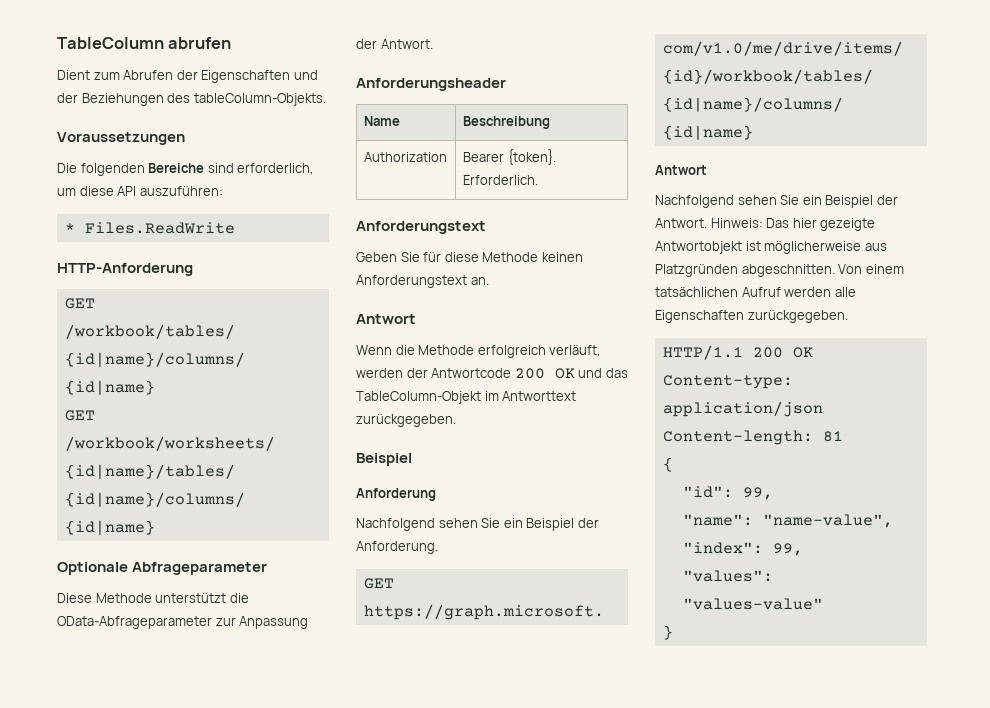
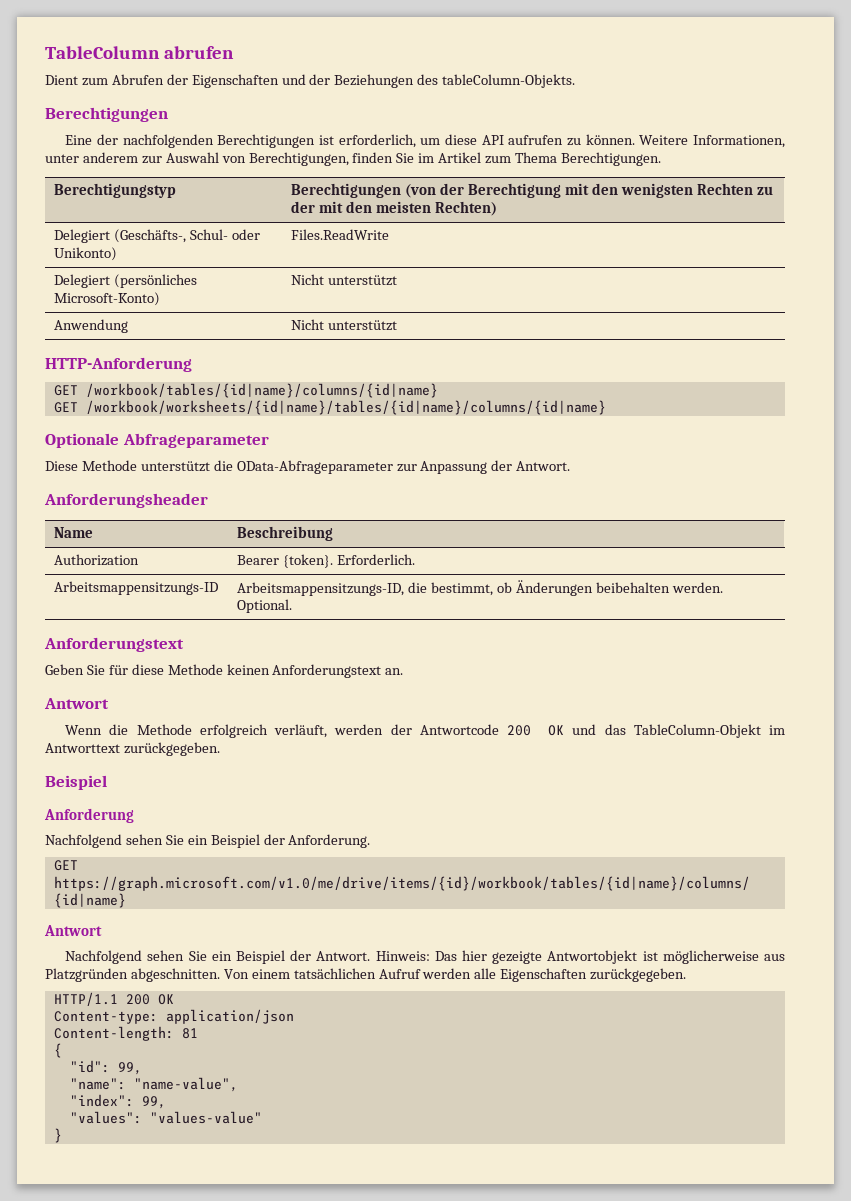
  Dient zum Abrufen der Eigenschaften und der Beziehungen des tableColumn-Objekts.
- Voraussetzungen
- Die folgenden Bereiche sind erforderlich, um diese API auszuführen:
- * Files.ReadWrite
+ Berechtigungen
+ Eine der nachfolgenden Berechtigungen ist erforderlich, um diese API aufrufen zu können. Weitere Informationen, unter anderem zur Auswahl von Berechtigungen, finden Sie im Artikel zum Thema Berechtigungen.
+ Berechtigungstyp | Berechtigungen (von der Berechtigung mit den wenigsten Rechten zu der mit den meisten Rechten)
+ Delegiert (Geschäfts-, Schul- oder Unikonto) | Files.ReadWrite
+ Delegiert (persönliches Microsoft-Konto) | Nicht unterstützt
+ Anwendung | Nicht unterstützt
+ Arbeitsmappensitzungs-ID | Arbeitsmappensitzungs-ID, die bestimmt, ob Änderungen beibehalten werden. Optional.

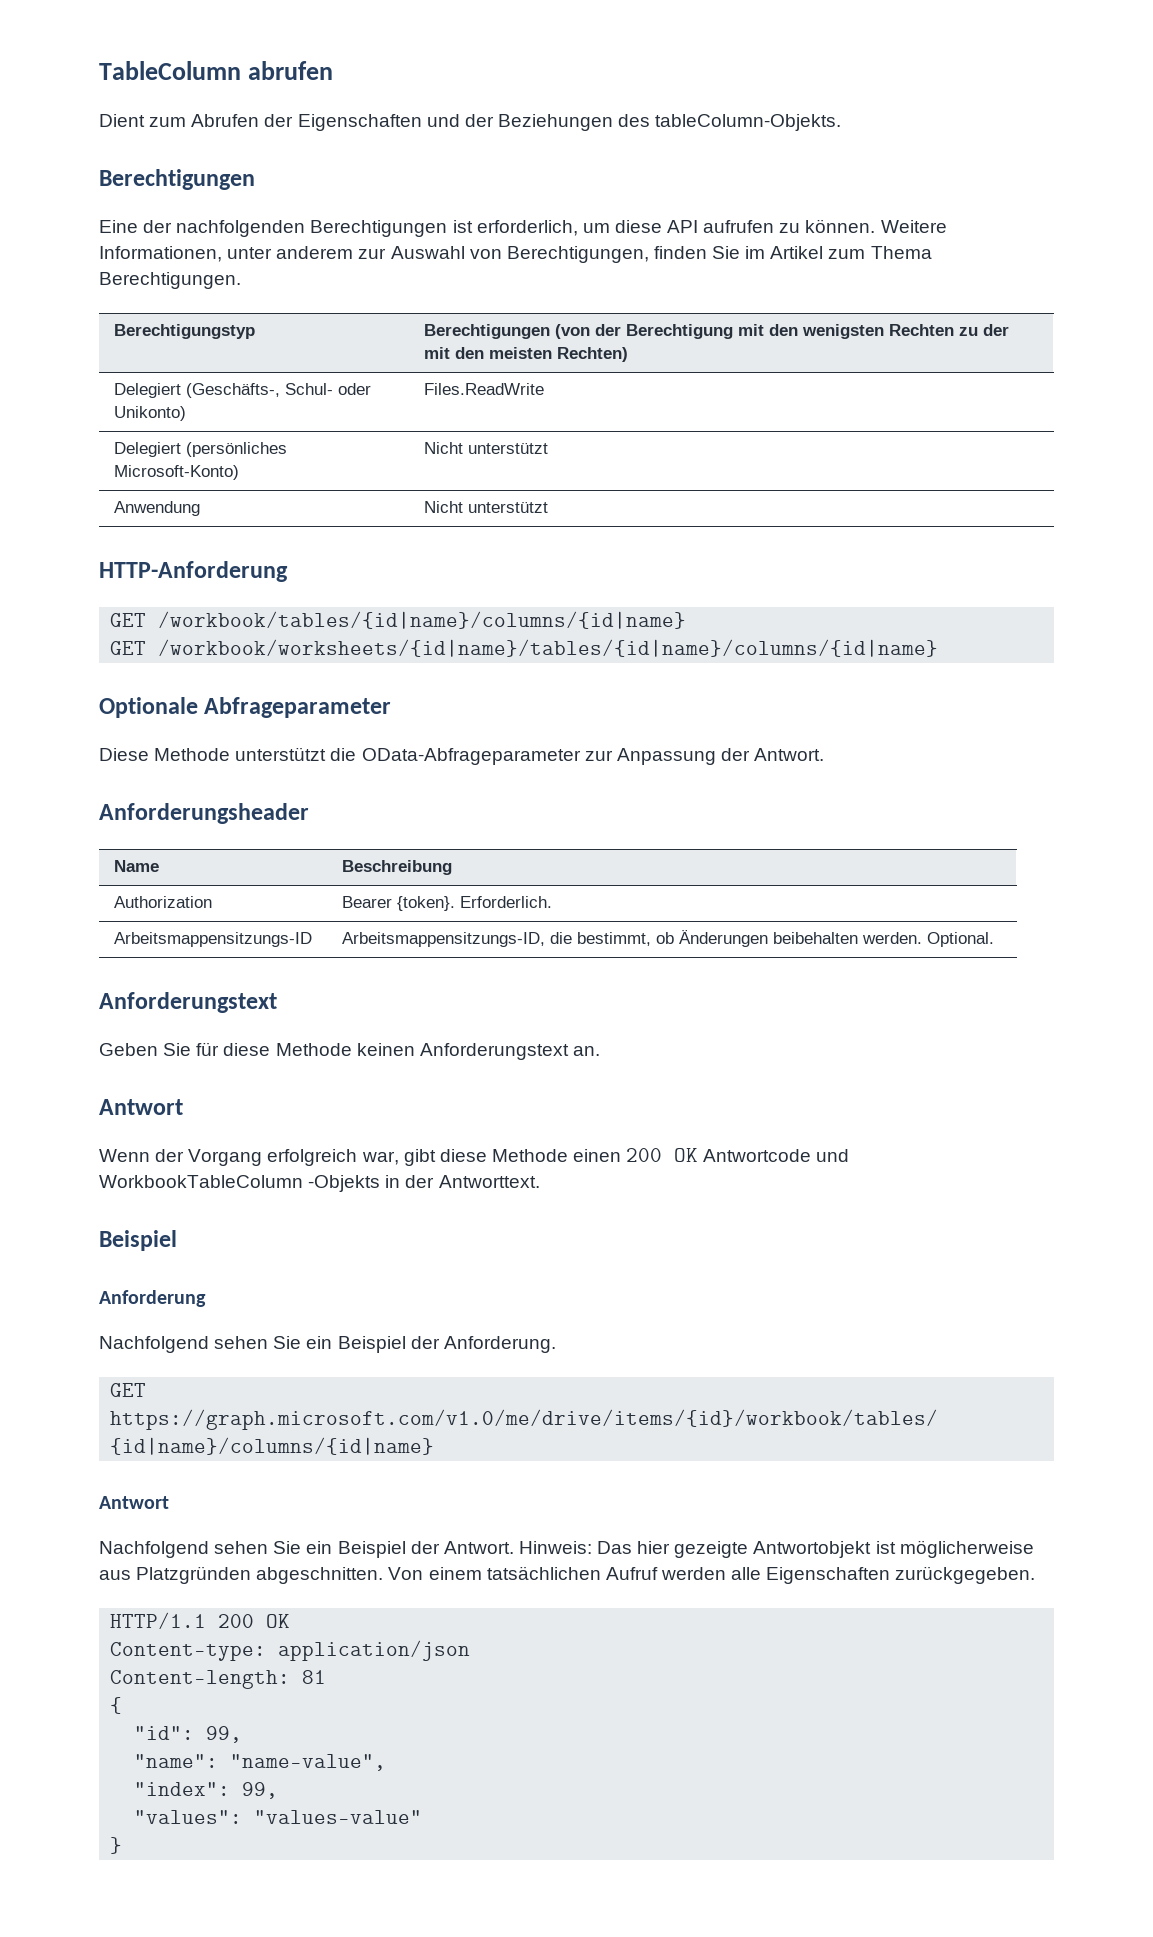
- Wenn die Methode erfolgreich verläuft, werden der Antwortcode 200 OK und das TableColumn-Objekt im Antworttext zurückgegeben.
+ Wenn der Vorgang erfolgreich war, gibt diese Methode einen 200 OK Antwortcode und WorkbookTableColumn -Objekts in der Antworttext.

